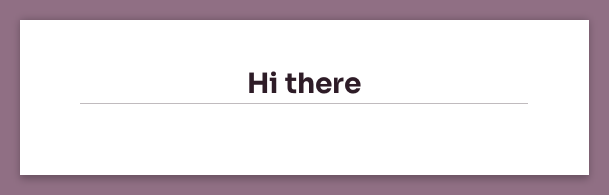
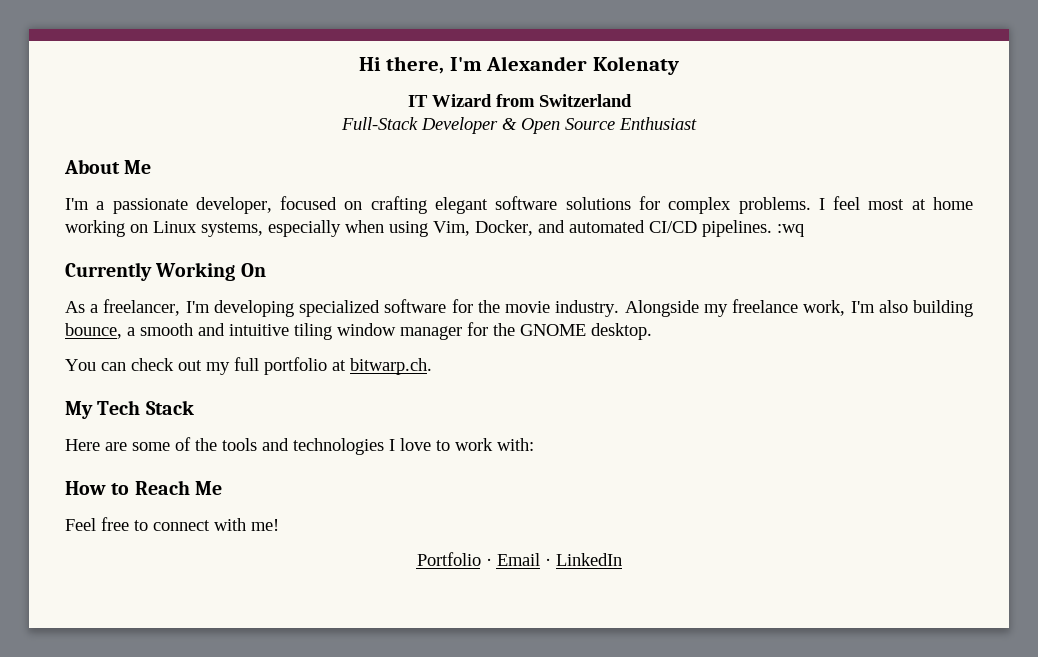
- Hi there
+ Hi there, I'm Alexander Kolenaty
+ IT Wizard from Switzerland
+ Full-Stack Developer & Open Source Enthusiast
+ About Me
+ I'm a passionate developer, focused on crafting elegant software solutions for complex problems. I feel most at home working on Linux systems, especially when using Vim, Docker, and automated CI/CD pipelines. :wq
+ Currently Working On
+ As a freelancer, I'm developing specialized software for the movie industry. Alongside my freelance work, I'm also building bounce, a smooth and intuitive tiling window manager for the GNOME desktop.
+ You can check out my full portfolio at bitwarp.ch.
+ My Tech Stack
+ Here are some of the tools and technologies I love to work with:
+ How to Reach Me
+ Feel free to connect with me!
+ Portfolio · Email · LinkedIn

